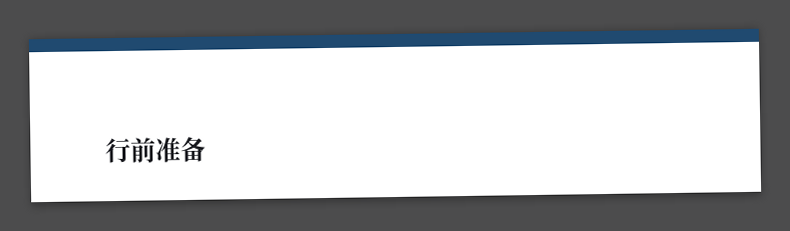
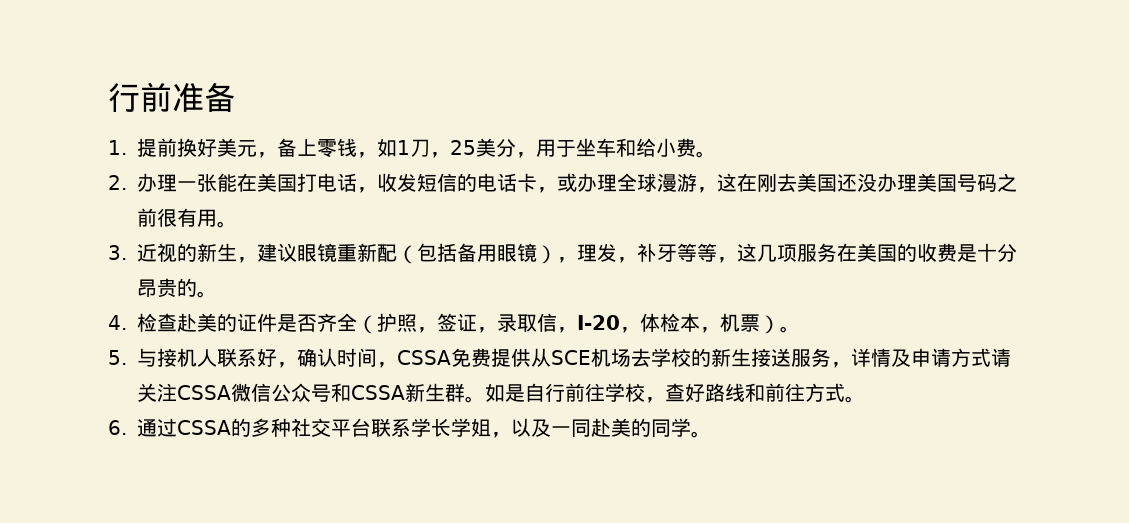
+ 1.提前换好美元，备上零钱，如1刀，25美分，用于坐车和给小费。
+ 2.办理一张能在美国打电话，收发短信的电话卡，或办理全球漫游，这在刚去美国还没办理美国号码之前很有用。
+ 3.近视的新生，建议眼镜重新配（包括备用眼镜），理发，补牙等等，这几项服务在美国的收费是十分昂贵的。
+ 4.检查赴美的证件是否齐全（护照，签证，录取信，I-20，体检本，机票）。
+ 5.与接机人联系好，确认时间，CSSA免费提供从SCE机场去学校的新生接送服务，详情及申请方式请关注CSSA微信公众号和CSSA新生群。如是自行前往学校，查好路线和前往方式。
+ 6.通过CSSA的多种社交平台联系学长学姐，以及一同赴美的同学。

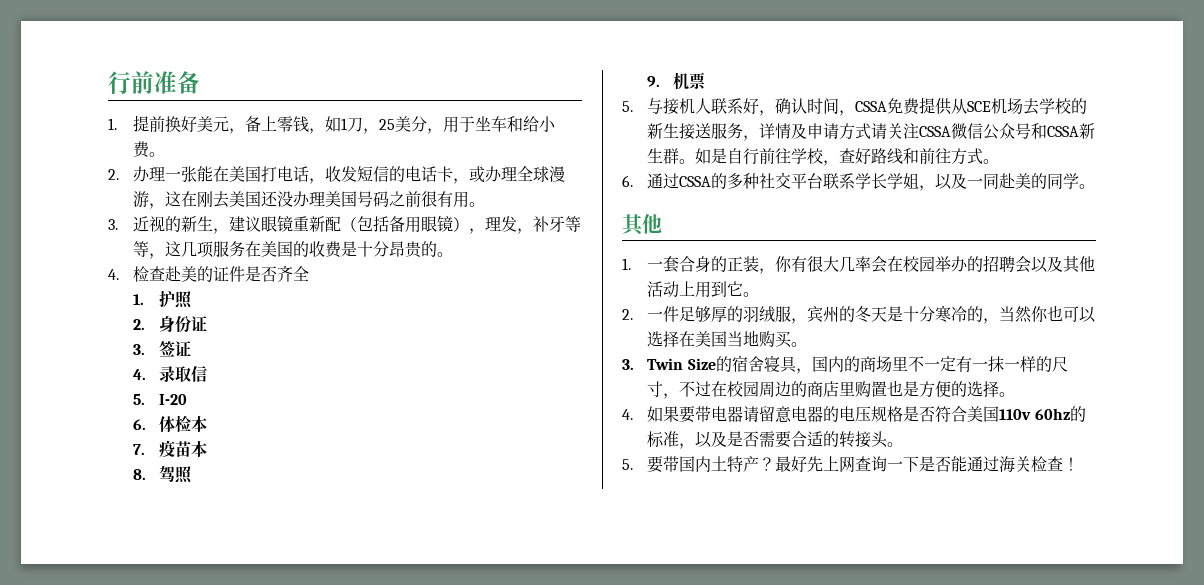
- 4.检查赴美的证件是否齐全（护照，签证，录取信，I-20，体检本，机票）。
+ 4.检查赴美的证件是否齐全
+ 1.护照
+ 2.身份证
+ 3.签证
+ 4.录取信
+ 5. I-20
+ 6.体检本
+ 7.疫苗本
+ 8.驾照
+ 9.机票
  6.通过CSSA的多种社交平台联系学长学姐，以及一同赴美的同学。
+ 其他
+ 1.一套合身的正装，你有很大几率会在校园举办的招聘会以及其他活动上用到它。
+ 2.一件足够厚的羽绒服，宾州的冬天是十分寒冷的，当然你也可以选择在美国当地购买。
+ 3. Twin Size的宿舍寝具，国内的商场里不一定有一抹一样的尺寸，不过在校园周边的商店里购置也是方便的选择。
+ 4.如果要带电器请留意电器的电压规格是否符合美国110v 60hz的标准，以及是否需要合适的转接头。
+ 5.要带国内土特产？最好先上网查询一下是否能通过海关检查！

